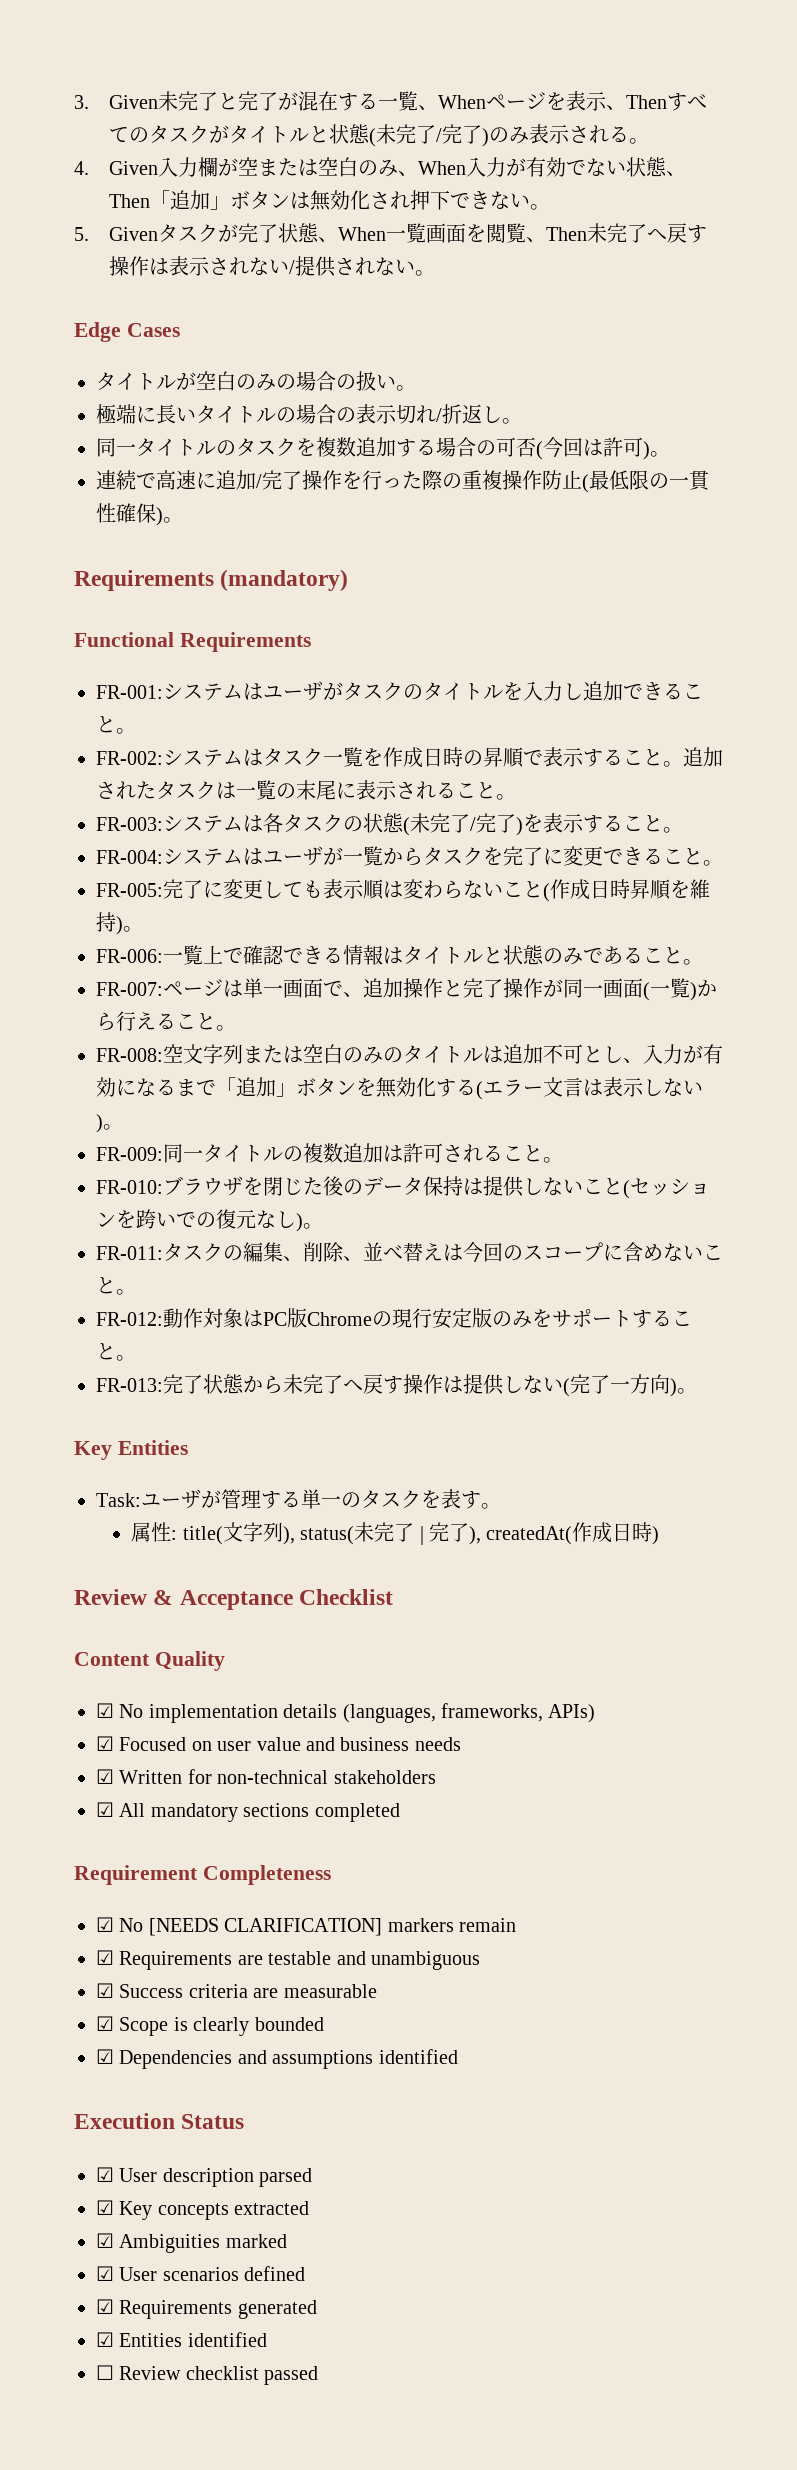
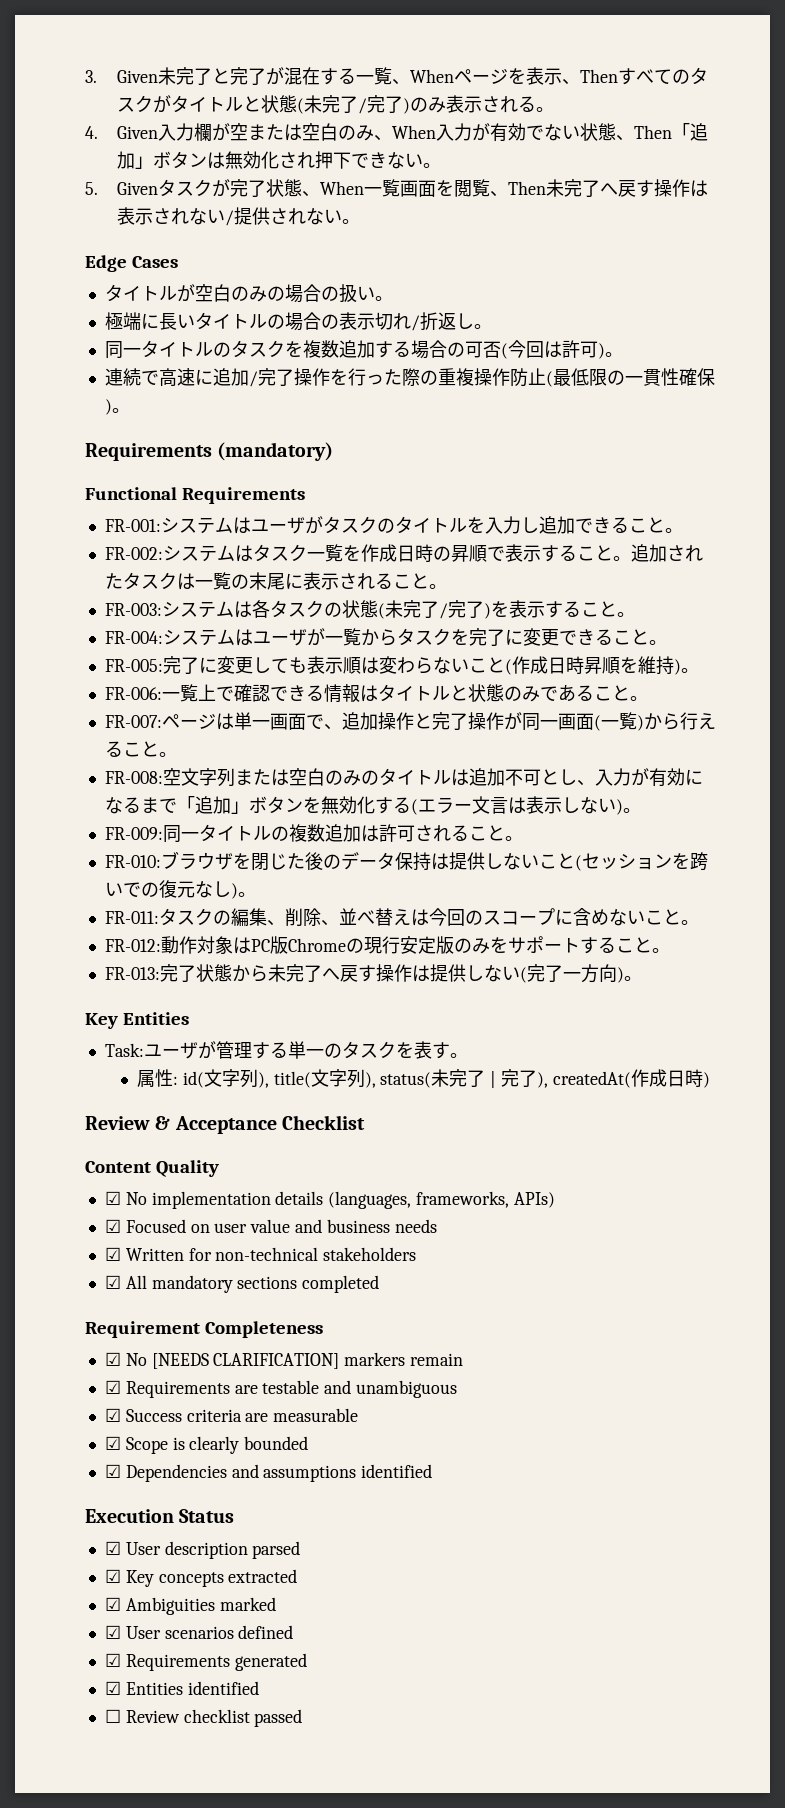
- 属性: title(文字列), status(未完了 | 完了), createdAt(作成日時)
+ 属性: id(文字列), title(文字列), status(未完了 | 完了), createdAt(作成日時)

